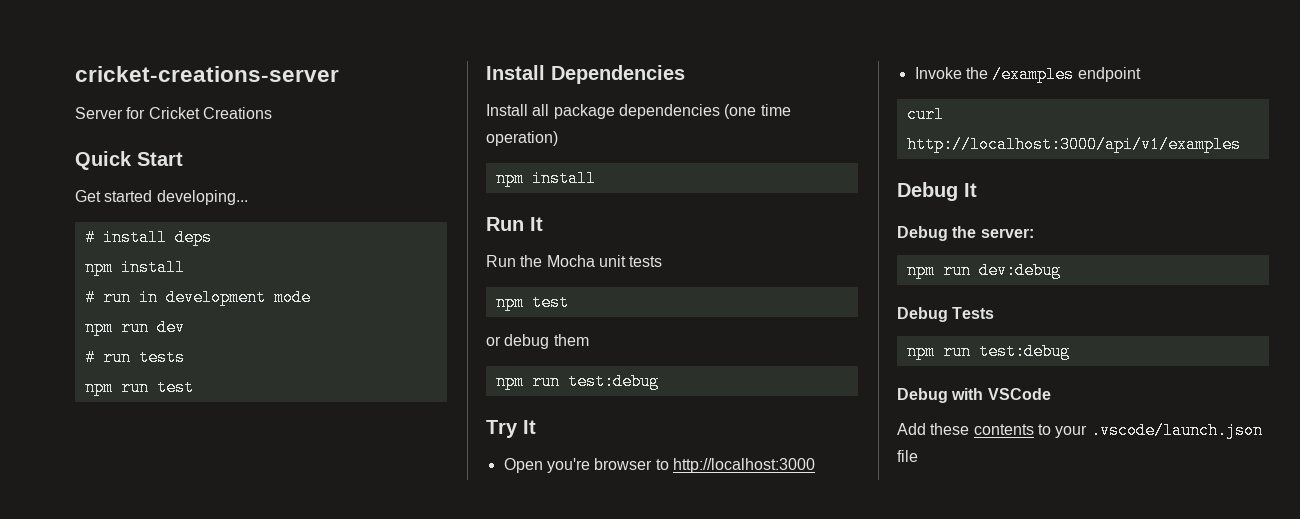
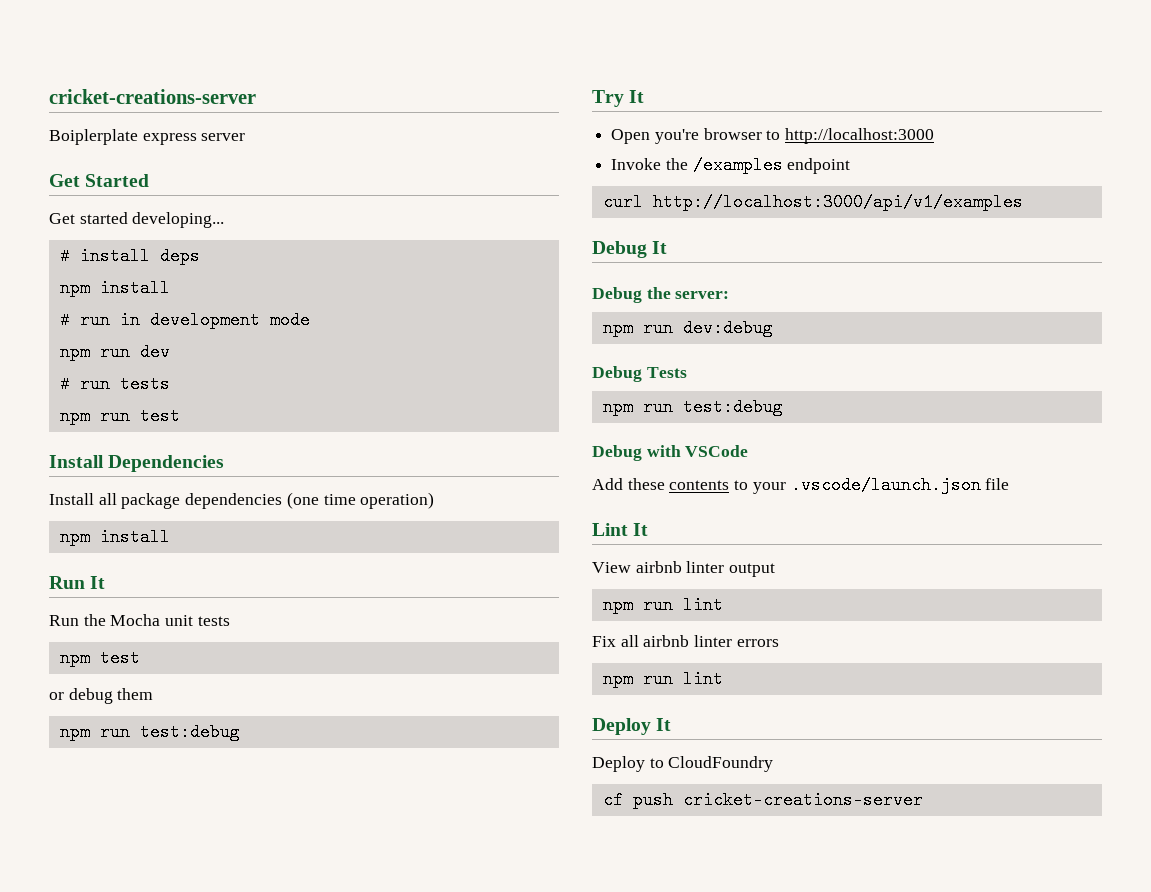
- Server for Cricket Creations
- Quick Start
+ Boiplerplate express server
+ Get Started
+ Lint It
+ View airbnb linter output
+ npm run lint
+ Fix all airbnb linter errors
+ npm run lint
+ Deploy It
+ Deploy to CloudFoundry
+ cf push cricket-creations-server

